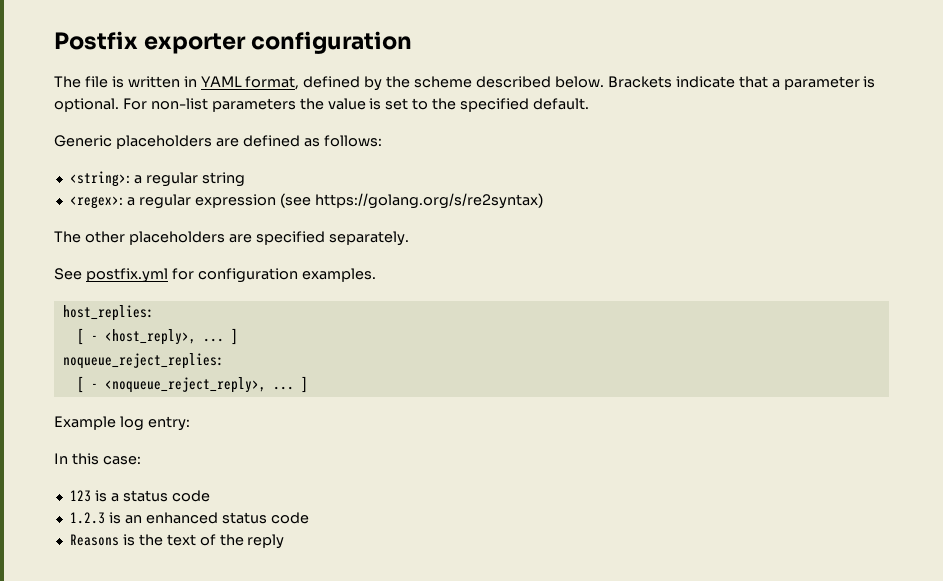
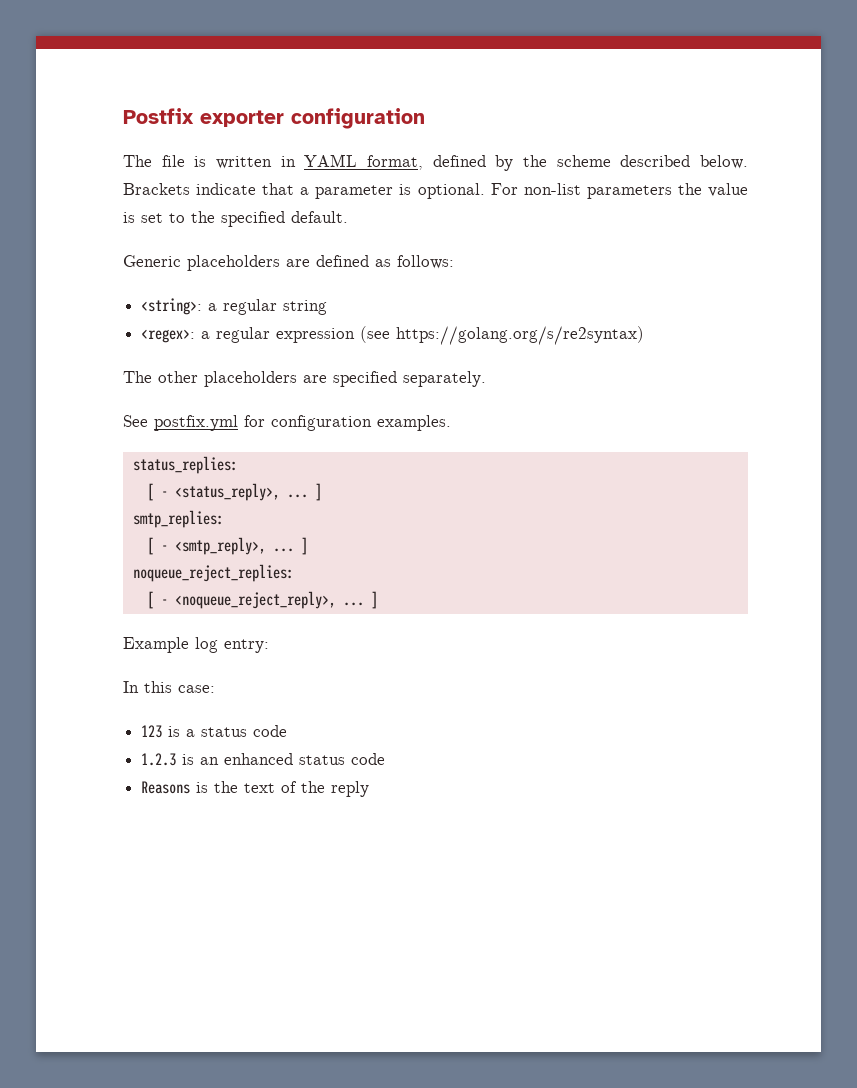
- host_replies:
- [ - <host_reply>, ... ]
+ status_replies:
+ [ - <status_reply>, ... ]
+ smtp_replies:
+ [ - <smtp_reply>, ... ]

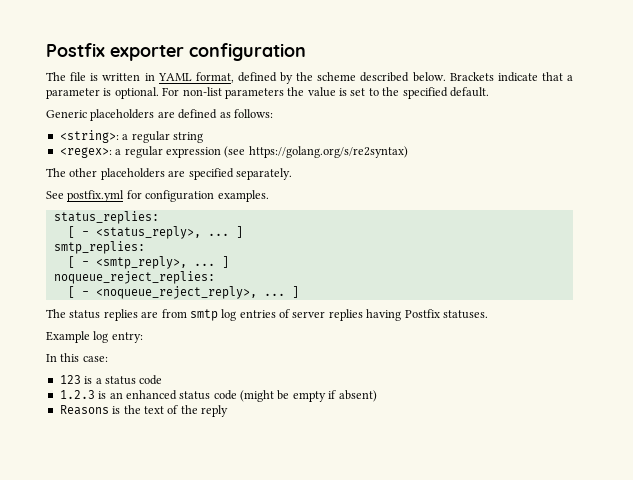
+ The status replies are from smtp log entries of server replies having Postfix statuses.
- 1.2.3 is an enhanced status code
+ 1.2.3 is an enhanced status code (might be empty if absent)

